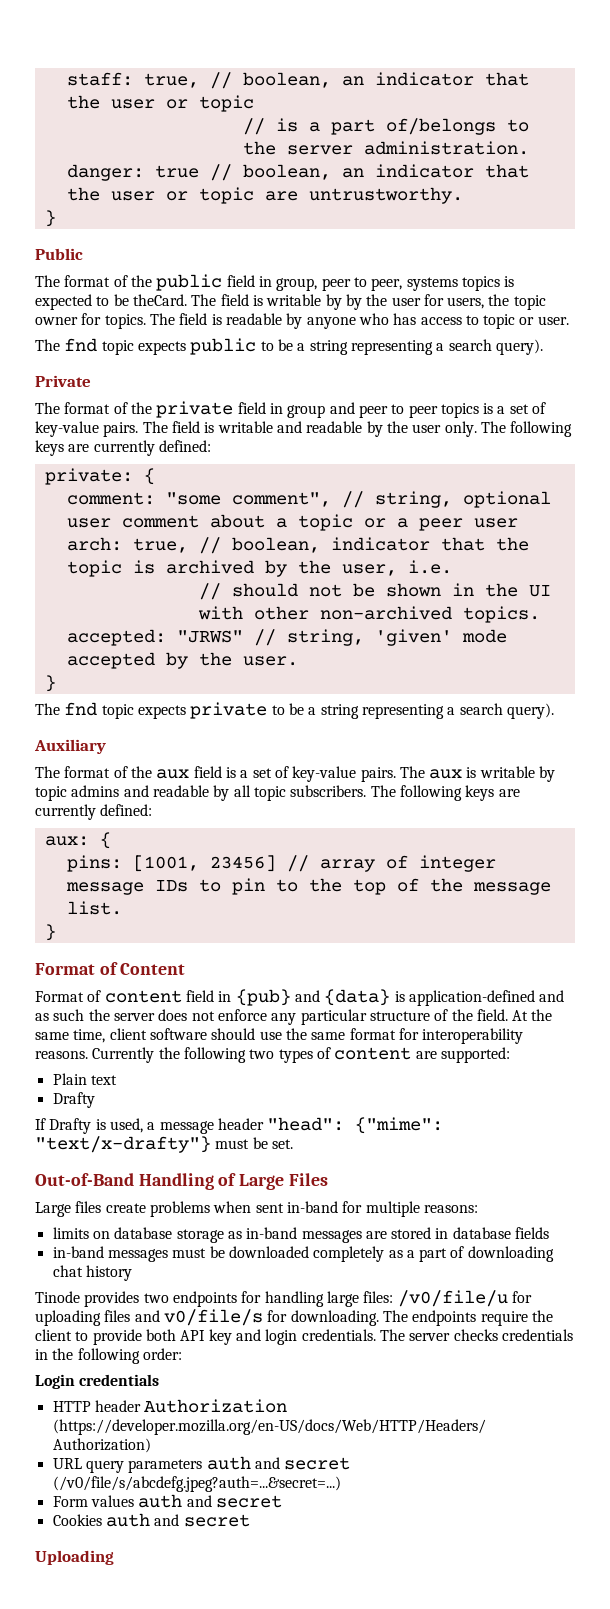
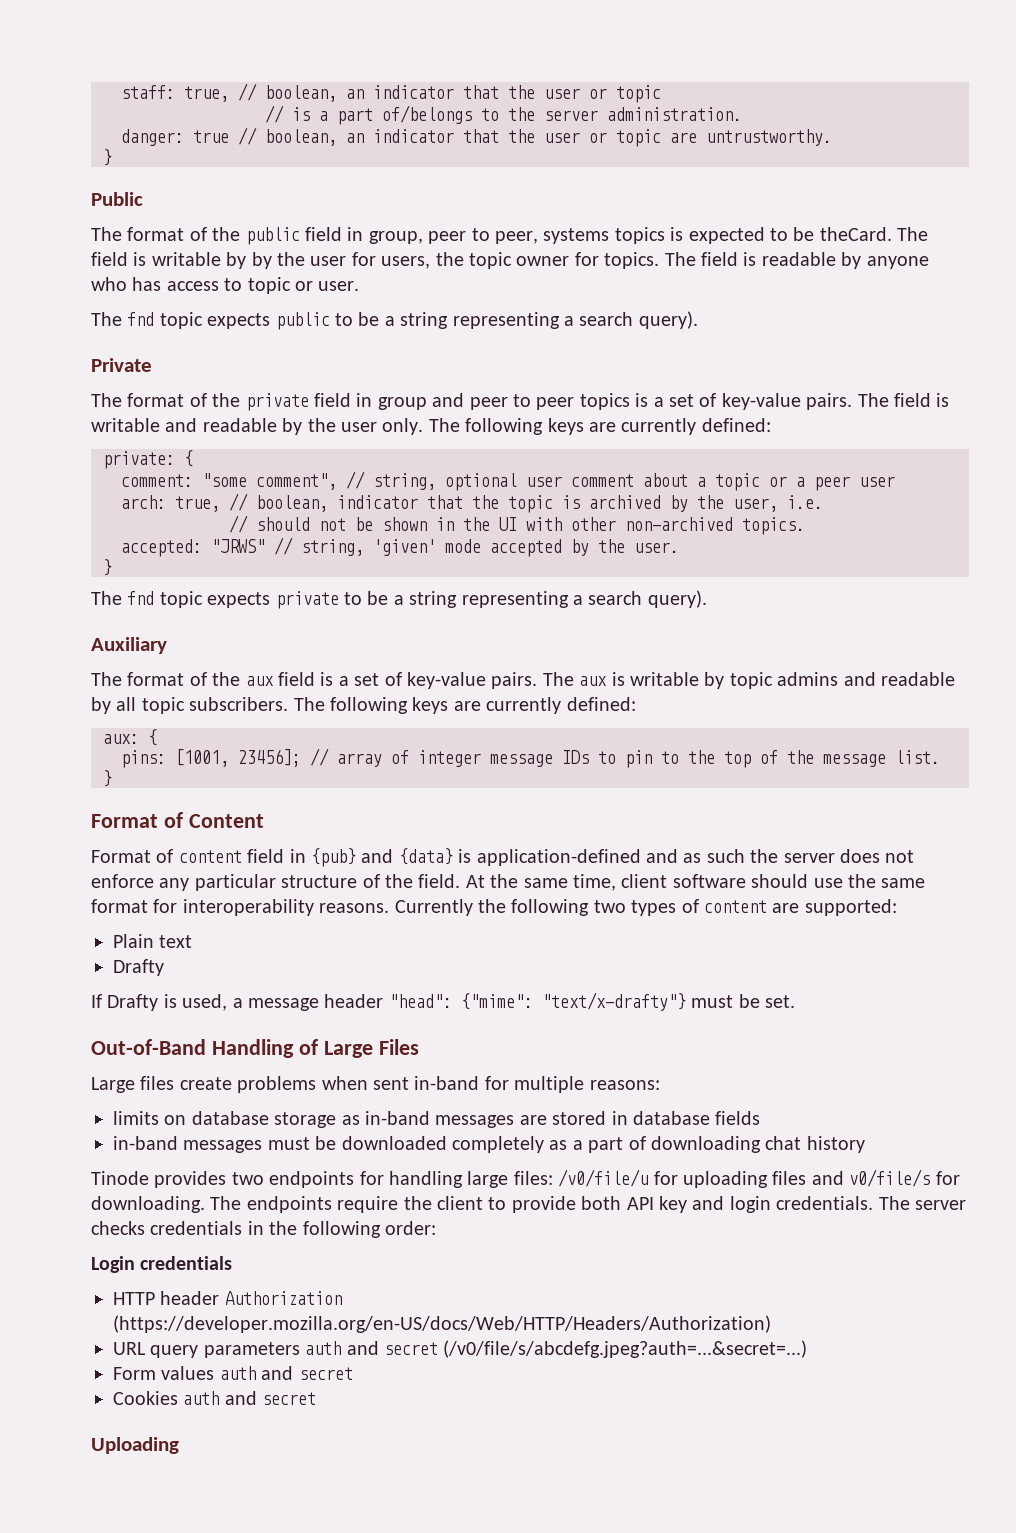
- pins: [1001, 23456] // array of integer message IDs to pin to the top of the message list.
+ pins: [1001, 23456]; // array of integer message IDs to pin to the top of the message list.

